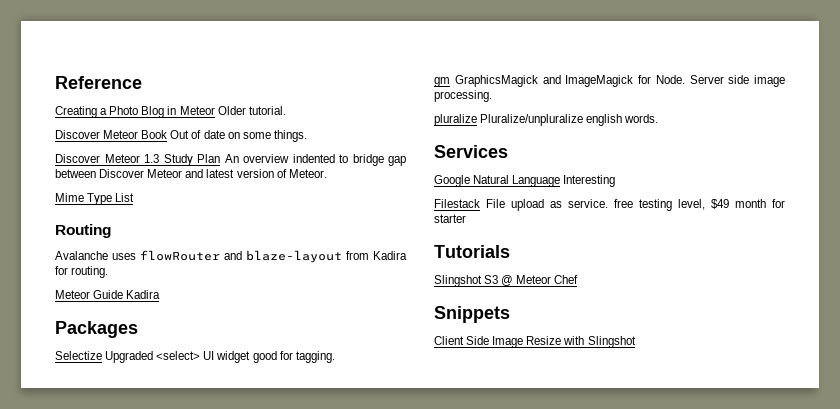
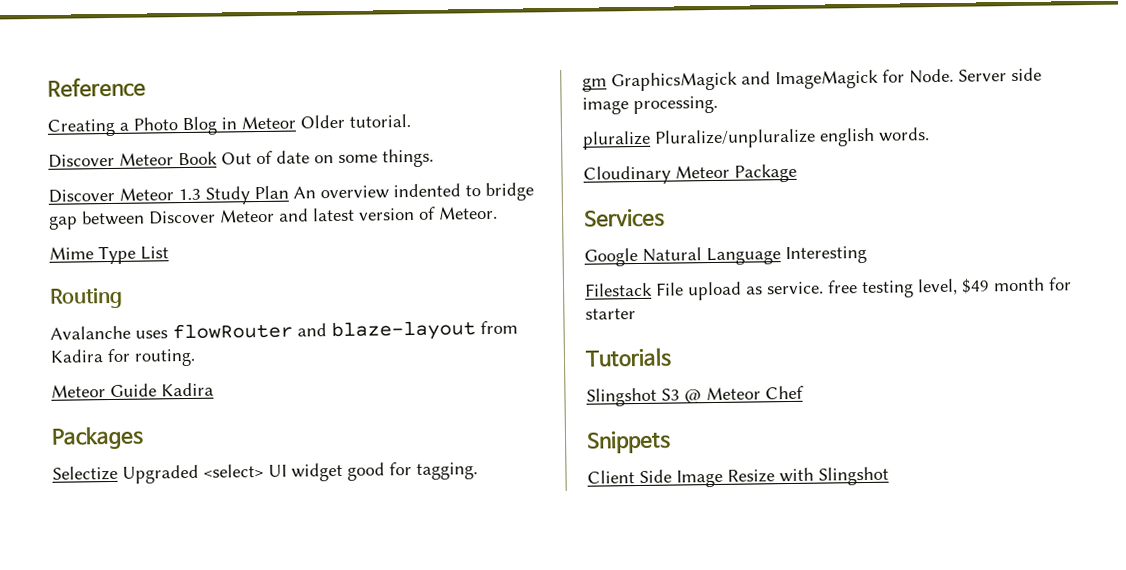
+ Cloudinary Meteor Package

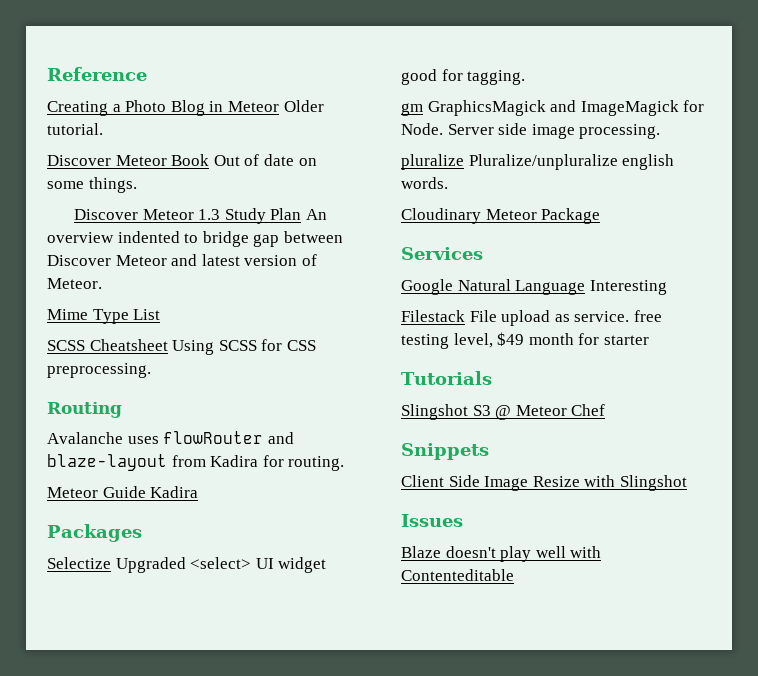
+ SCSS Cheatsheet Using SCSS for CSS preprocessing.
+ Issues
+ Blaze doesn't play well with Contenteditable

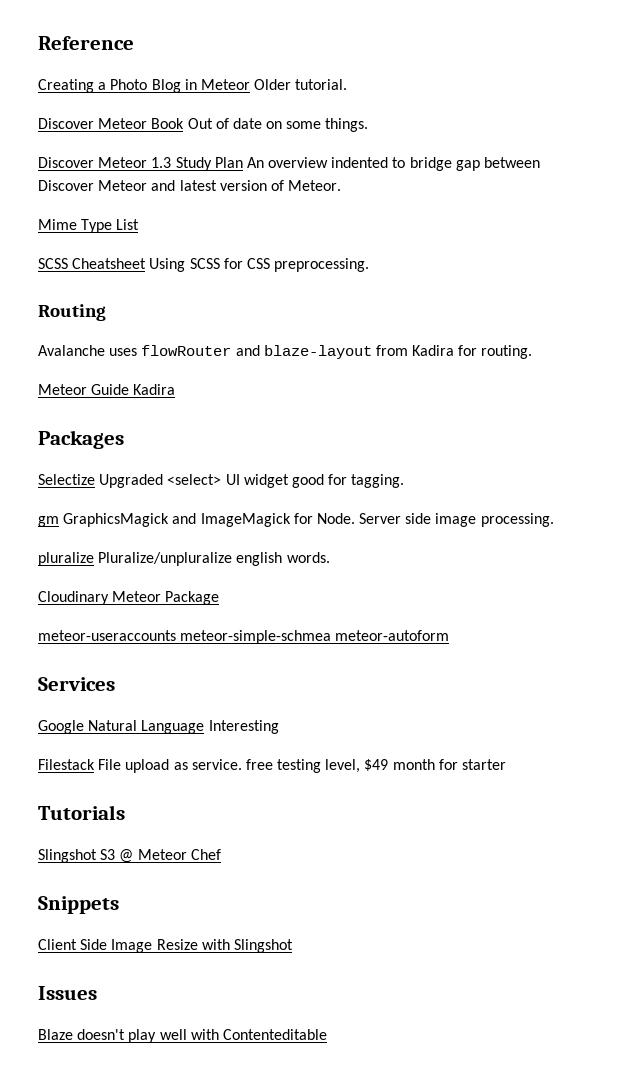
+ meteor-useraccounts meteor-simple-schmea meteor-autoform

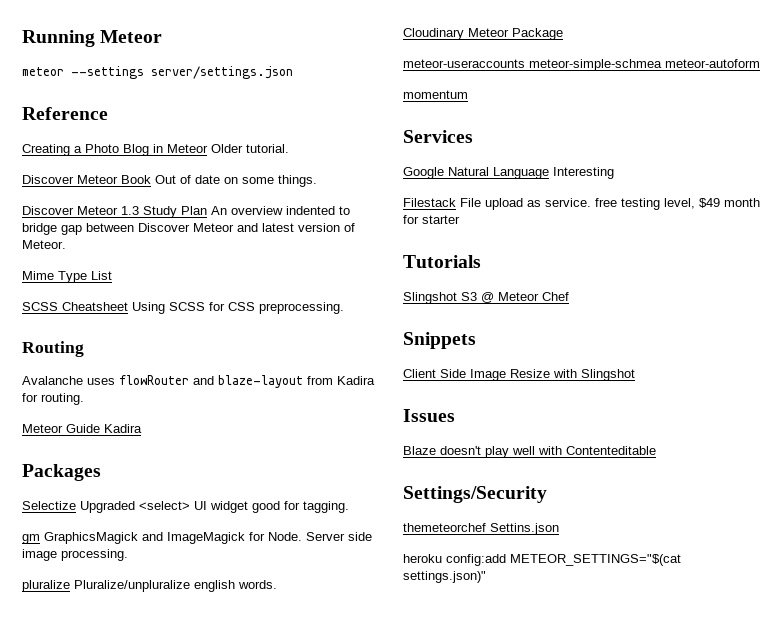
+ Running Meteor
+ meteor --settings server/settings.json
+ momentum
+ Settings/Security
+ themeteorchef Settins.json
+ heroku config:add METEOR_SETTINGS="$(cat settings.json)"

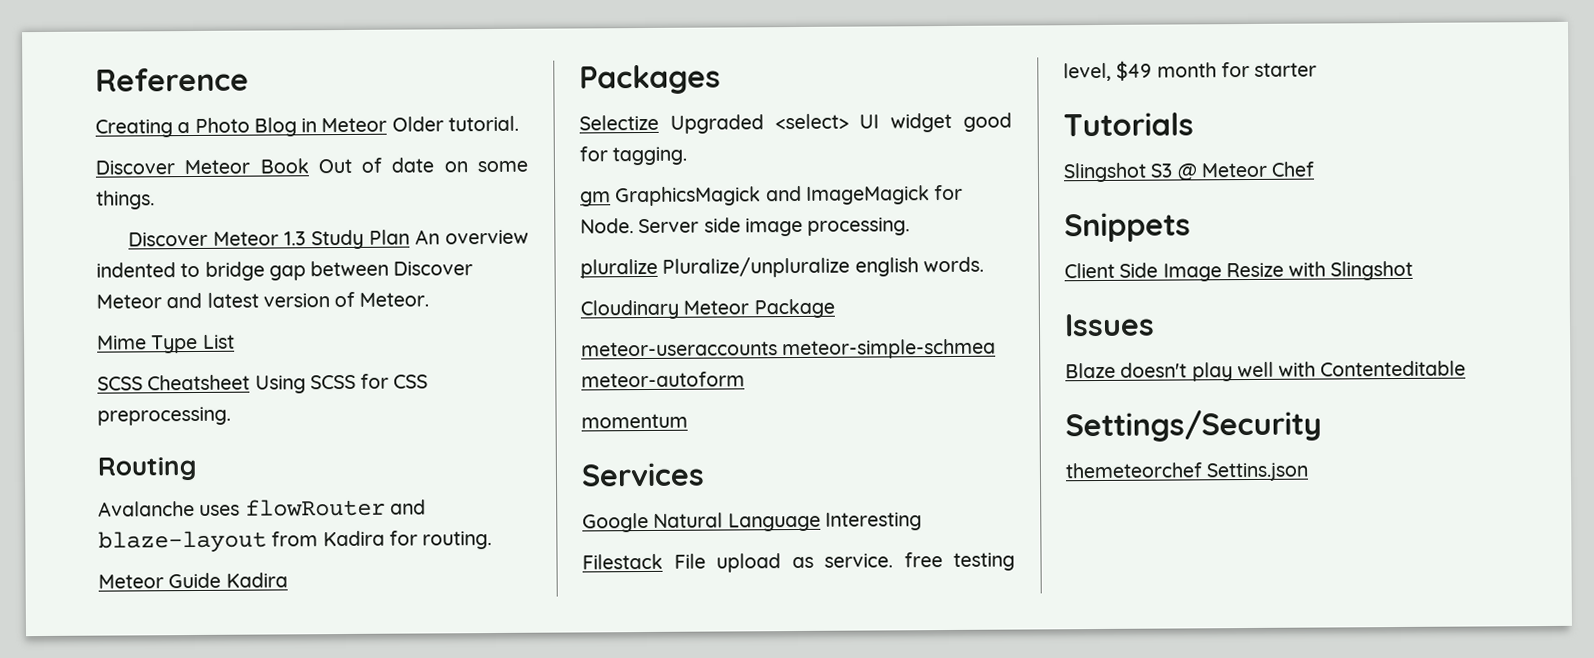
- Running Meteor
- meteor --settings server/settings.json
- heroku config:add METEOR_SETTINGS="$(cat settings.json)"

